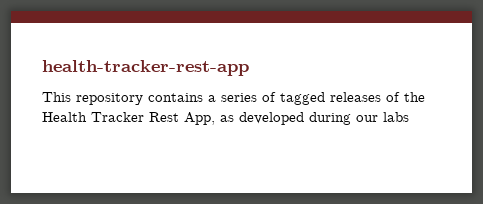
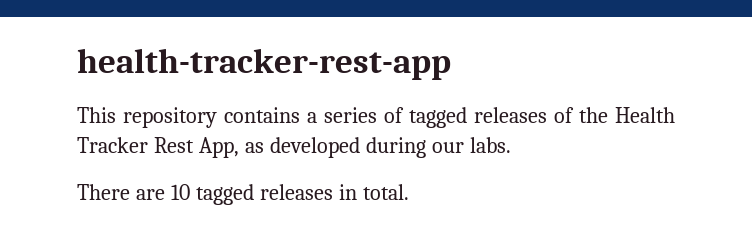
- This repository contains a series of tagged releases of the Health Tracker Rest App, as developed during our labs
+ This repository contains a series of tagged releases of the Health Tracker Rest App, as developed during our labs.
+ There are 10 tagged releases in total.

